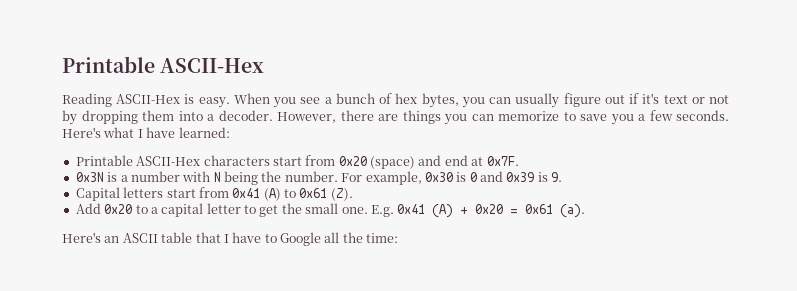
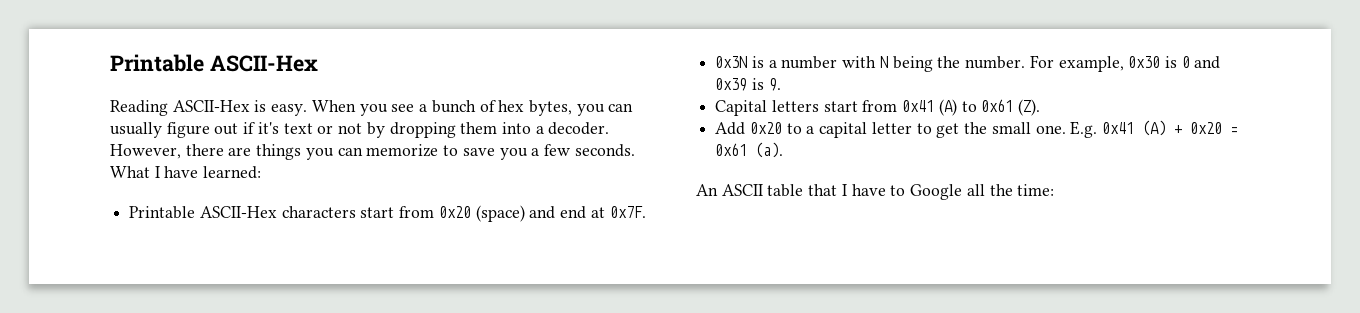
- Here's what I have learned:
+ What I have learned:
- Here's an ASCII table that I have to Google all the time:
+ An ASCII table that I have to Google all the time:

